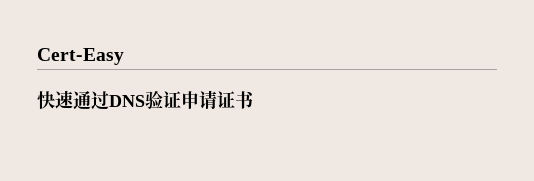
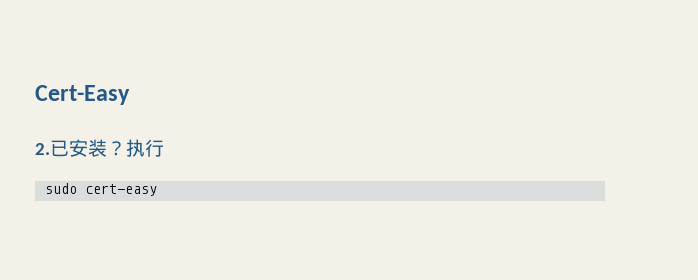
- 快速通过DNS验证申请证书
+ 2.已安装？执行
+ sudo cert-easy

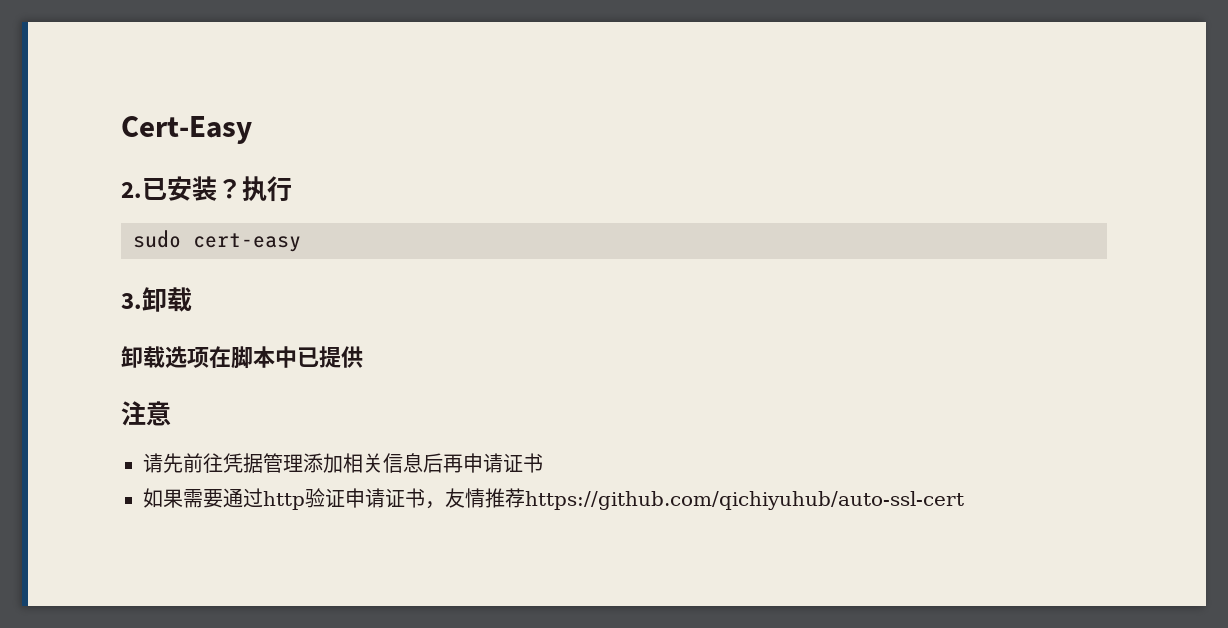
+ 3.卸载
+ 卸载选项在脚本中已提供
+ 注意
+ 请先前往凭据管理添加相关信息后再申请证书
+ 如果需要通过http验证申请证书，友情推荐https://github.com/qichiyuhub/auto-ssl-cert

